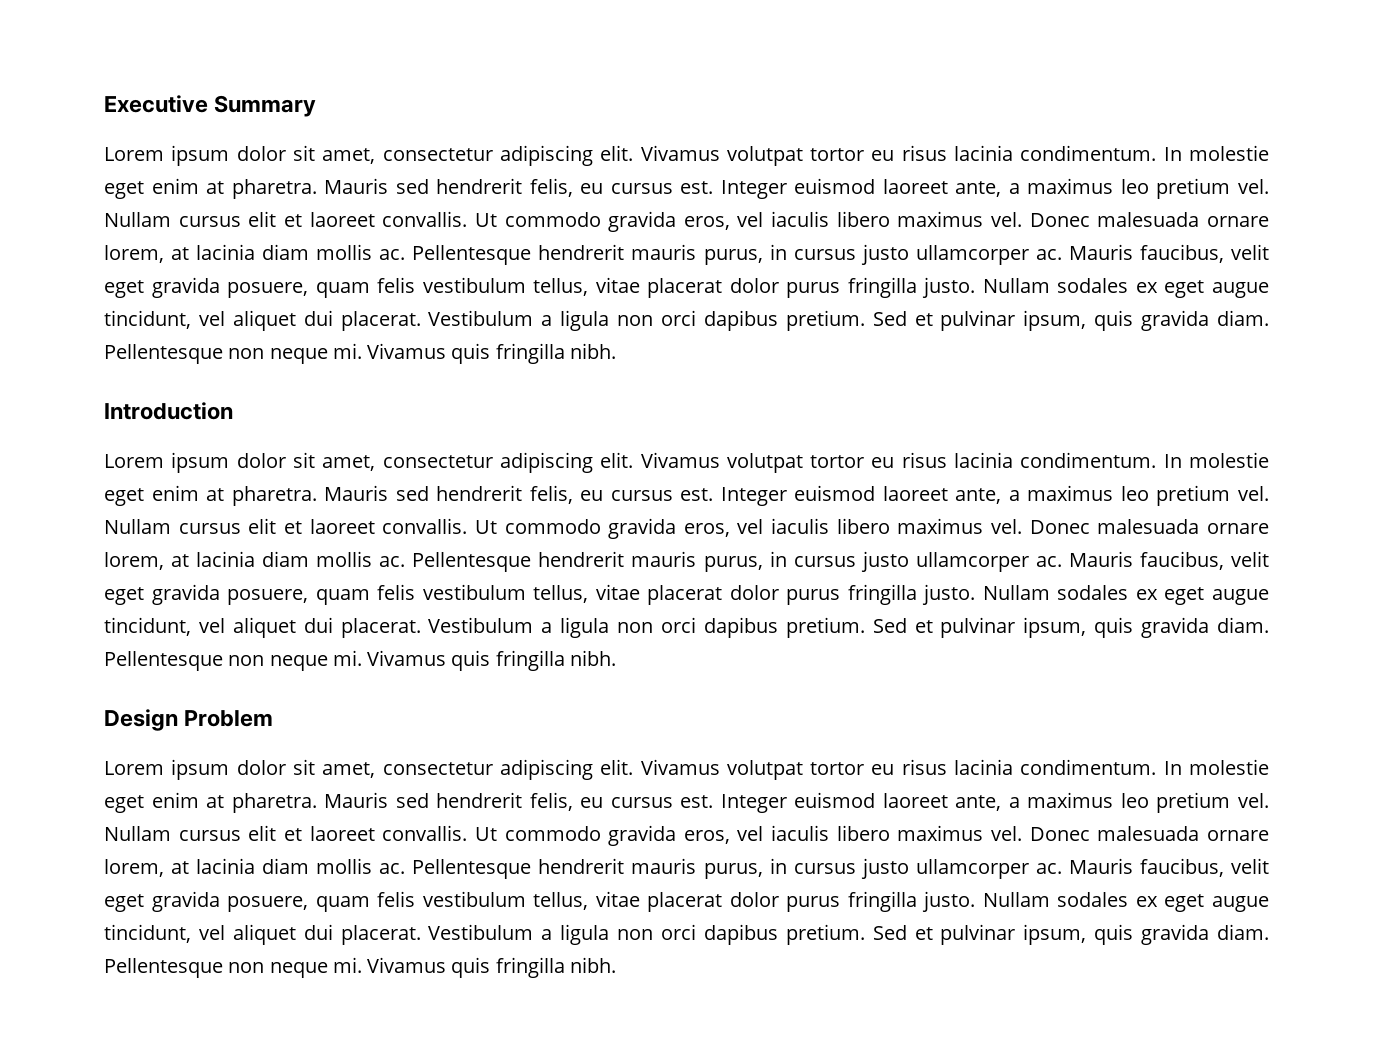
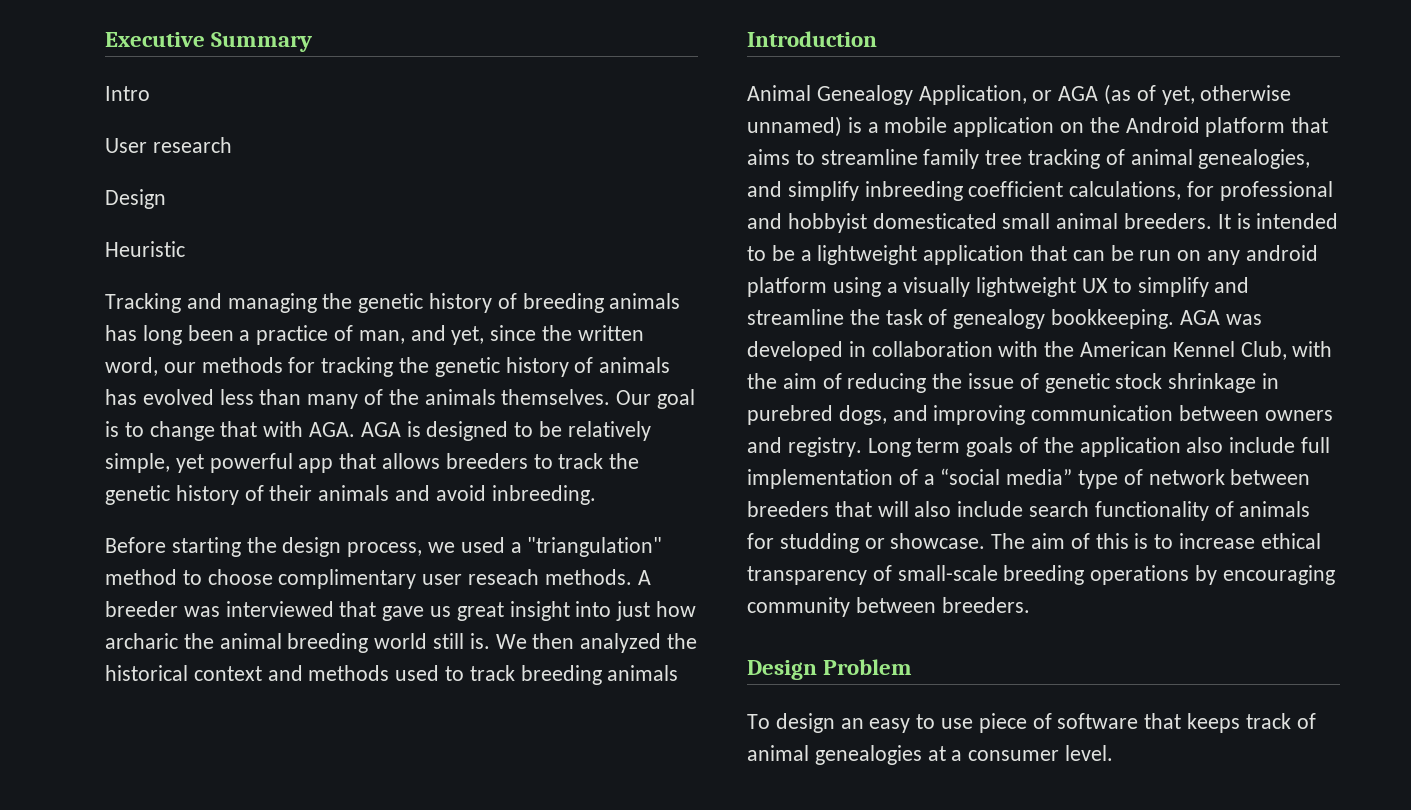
  Executive Summary
- Lorem ipsum dolor sit amet, consectetur adipiscing elit. Vivamus volutpat tortor eu risus lacinia condimentum. In molestie eget enim at pharetra. Mauris sed hendrerit felis, eu cursus est. Integer euismod laoreet ante, a maximus leo pretium vel. Nullam cursus elit et laoreet convallis. Ut commodo gravida eros, vel iaculis libero maximus vel. Donec malesuada ornare lorem, at lacinia diam mollis ac. Pellentesque hendrerit mauris purus, in cursus justo ullamcorper ac. Mauris faucibus, velit eget gravida posuere, quam felis vestibulum tellus, vitae placerat dolor purus fringilla justo. Nullam sodales ex eget augue tincidunt, vel aliquet dui placerat. Vestibulum a ligula non orci dapibus pretium. Sed et pulvinar ipsum, quis gravida diam. Pellentesque non neque mi. Vivamus quis fringilla nibh.
+ Intro
+ User research
+ Design
+ Heuristic
+ Tracking and managing the genetic history of breeding animals has long been a practice of man, and yet, since the written word, our methods for tracking the genetic history of animals has evolved less than many of the animals themselves. Our goal is to change that with AGA. AGA is designed to be relatively simple, yet powerful app that allows breeders to track the genetic history of their animals and avoid inbreeding.
+ Before starting the design process, we used a "triangulation" method to choose complimentary user reseach methods. A breeder was interviewed that gave us great insight into just how archaric the animal breeding world still is. We then analyzed the historical context and methods used to track breeding animals
  Introduction
- Lorem ipsum dolor sit amet, consectetur adipiscing elit. Vivamus volutpat tortor eu risus lacinia condimentum. In molestie eget enim at pharetra. Mauris sed hendrerit felis, eu cursus est. Integer euismod laoreet ante, a maximus leo pretium vel. Nullam cursus elit et laoreet convallis. Ut commodo gravida eros, vel iaculis libero maximus vel. Donec malesuada ornare lorem, at lacinia diam mollis ac. Pellentesque hendrerit mauris purus, in cursus justo ullamcorper ac. Mauris faucibus, velit eget gravida posuere, quam felis vestibulum tellus, vitae placerat dolor purus fringilla justo. Nullam sodales ex eget augue tincidunt, vel aliquet dui placerat. Vestibulum a ligula non orci dapibus pretium. Sed et pulvinar ipsum, quis gravida diam. Pellentesque non neque mi. Vivamus quis fringilla nibh.
+ Animal Genealogy Application, or AGA (as of yet, otherwise unnamed) is a mobile application on the Android platform that aims to streamline family tree tracking of animal genealogies, and simplify inbreeding coefficient calculations, for professional and hobbyist domesticated small animal breeders. It is intended to be a lightweight application that can be run on any android platform using a visually lightweight UX to simplify and streamline the task of genealogy bookkeeping. AGA was developed in collaboration with the American Kennel Club, with the aim of reducing the issue of genetic stock shrinkage in purebred dogs, and improving communication between owners and registry. Long term goals of the application also include full implementation of a “social media” type of network between breeders that will also include search functionality of animals for studding or showcase. The aim of this is to increase ethical transparency of small-scale breeding operations by encouraging community between breeders.
  Design Problem
- Lorem ipsum dolor sit amet, consectetur adipiscing elit. Vivamus volutpat tortor eu risus lacinia condimentum. In molestie eget enim at pharetra. Mauris sed hendrerit felis, eu cursus est. Integer euismod laoreet ante, a maximus leo pretium vel. Nullam cursus elit et laoreet convallis. Ut commodo gravida eros, vel iaculis libero maximus vel. Donec malesuada ornare lorem, at lacinia diam mollis ac. Pellentesque hendrerit mauris purus, in cursus justo ullamcorper ac. Mauris faucibus, velit eget gravida posuere, quam felis vestibulum tellus, vitae placerat dolor purus fringilla justo. Nullam sodales ex eget augue tincidunt, vel aliquet dui placerat. Vestibulum a ligula non orci dapibus pretium. Sed et pulvinar ipsum, quis gravida diam. Pellentesque non neque mi. Vivamus quis fringilla nibh.
+ To design an easy to use piece of software that keeps track of animal genealogies at a consumer level.

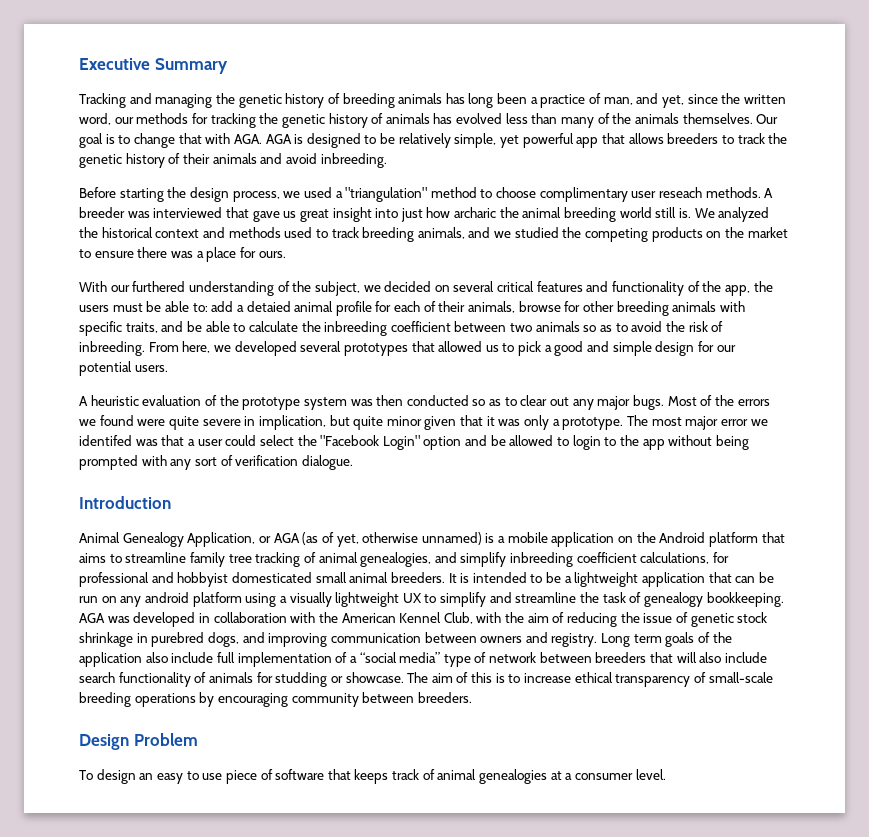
- Intro
- User research
- Design
- Heuristic
- We then analyzed the historical context and methods used to track breeding animals
+ We analyzed the historical context and methods used to track breeding animals, and we studied the competing products on the market to ensure there was a place for ours.
+ With our furthered understanding of the subject, we decided on several critical features and functionality of the app, the users must be able to: add a detaied animal profile for each of their animals, browse for other breeding animals with specific traits, and be able to calculate the inbreeding coefficient between two animals so as to avoid the risk of inbreeding. From here, we developed several prototypes that allowed us to pick a good and simple design for our potential users.
+ A heuristic evaluation of the prototype system was then conducted so as to clear out any major bugs. Most of the errors we found were quite severe in implication, but quite minor given that it was only a prototype. The most major error we identifed was that a user could select the "Facebook Login" option and be allowed to login to the app without being prompted with any sort of verification dialogue.

